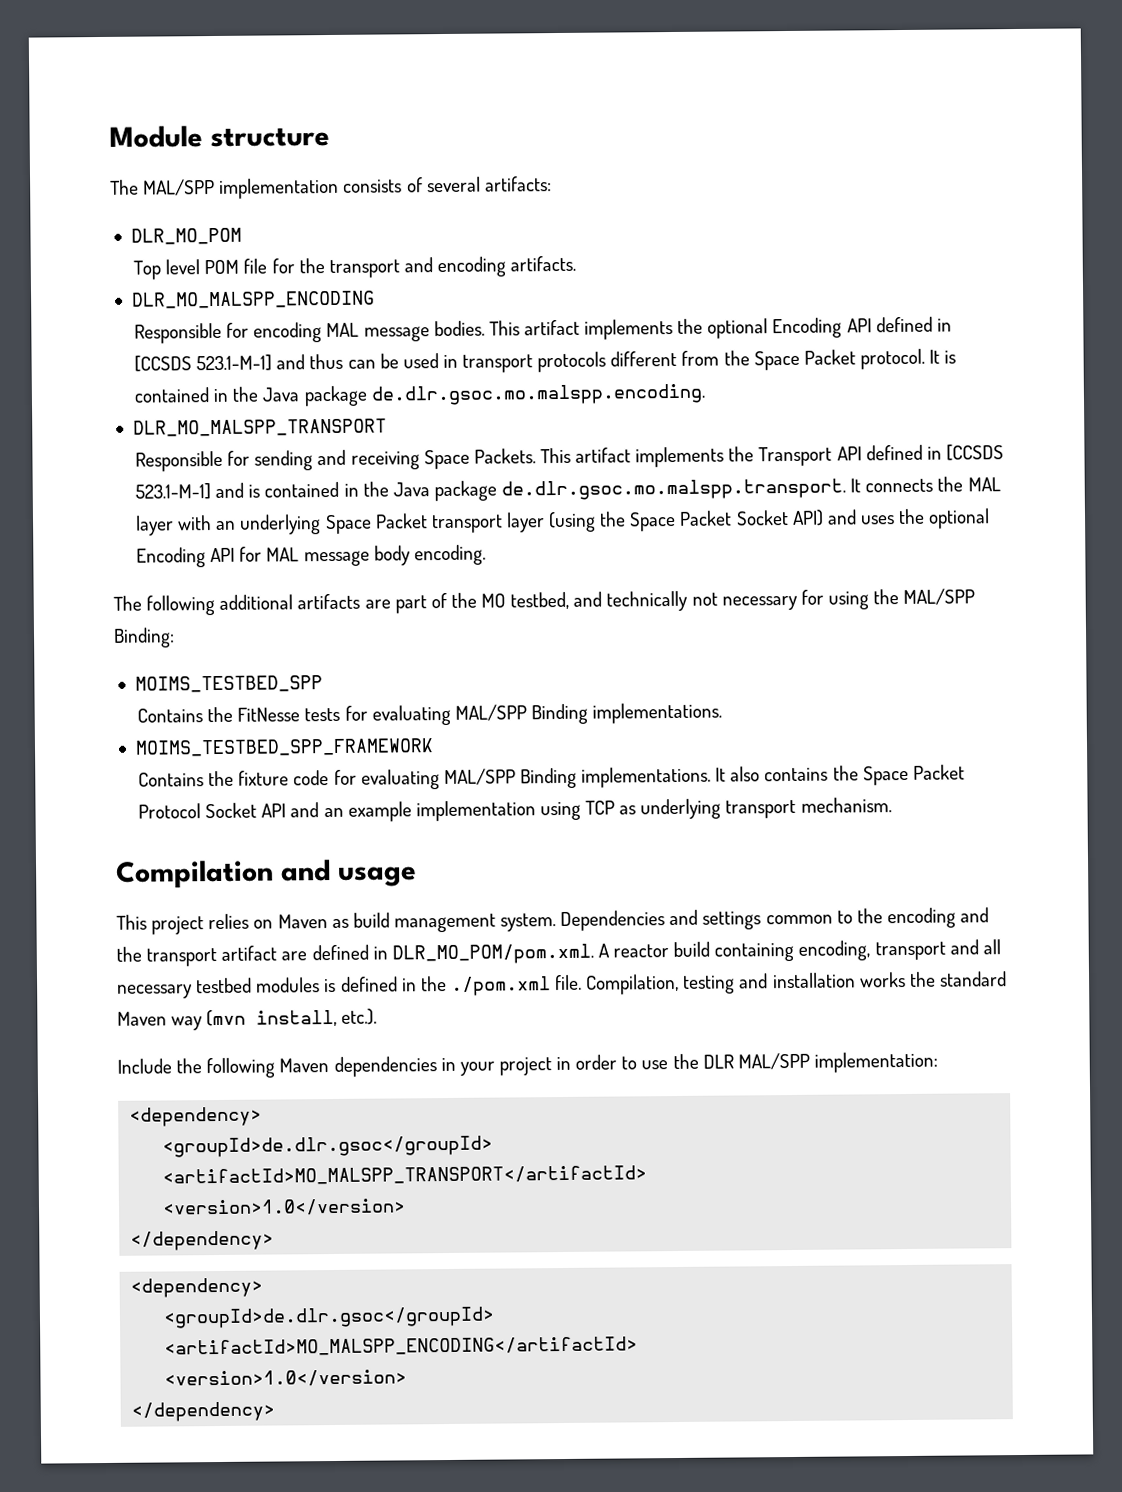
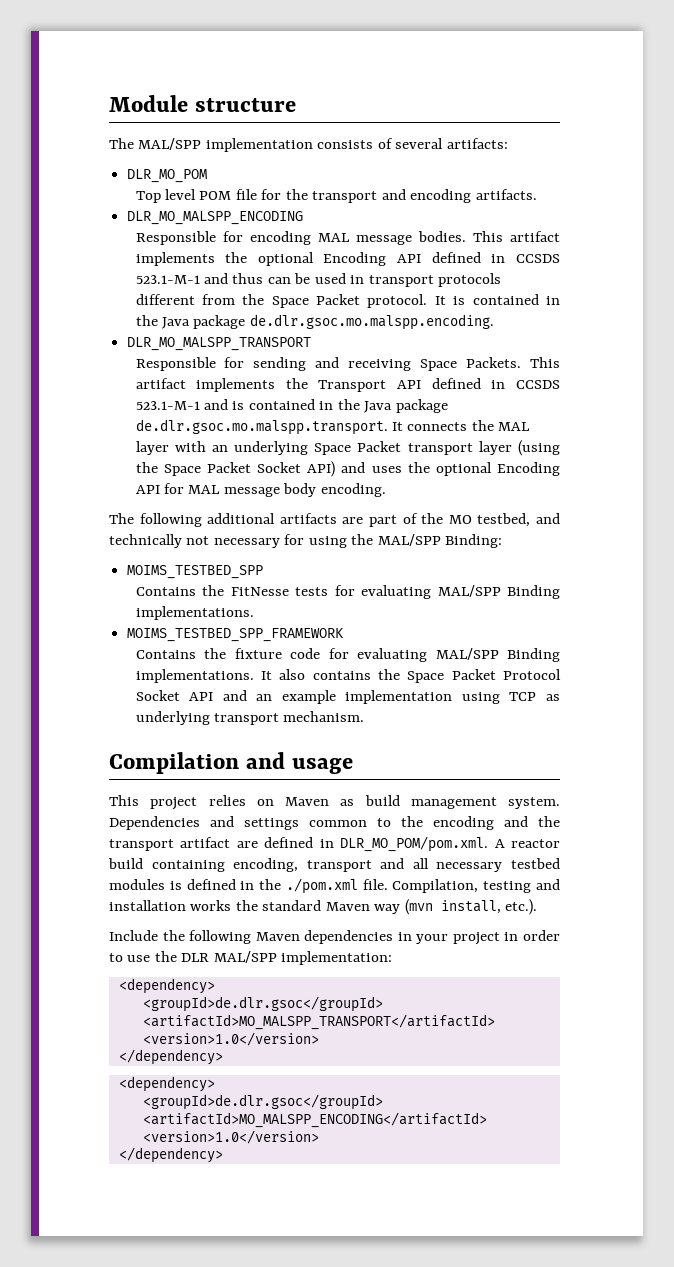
- This artifact implements the optional Encoding API defined in [CCSDS 523.1-M-1] and thus can be used in transport protocols different from the Space Packet protocol.
+ This artifact implements the optional Encoding API defined in CCSDS 523.1-M-1 and thus can be used in transport protocols different from the Space Packet protocol.
- This artifact implements the Transport API defined in [CCSDS 523.1-M-1] and is contained in the Java package de.dlr.gsoc.mo.malspp.transport. It connects the MAL layer with an underlying Space Packet transport layer (using the Space Packet Socket API) and uses the optional Encoding API for MAL message body encoding.
+ This artifact implements the Transport API defined in CCSDS 523.1-M-1 and is contained in the Java package de.dlr.gsoc.mo.malspp.transport. It connects the MAL layer with an underlying Space Packet transport layer (using the Space Packet Socket API) and uses the optional Encoding API for MAL message body encoding.

